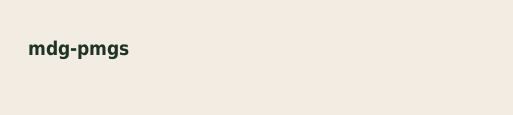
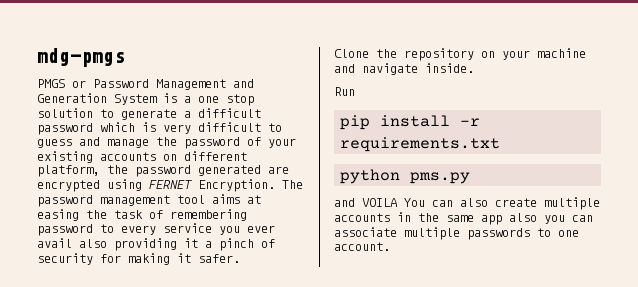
+ PMGS or Password Management and Generation System is a one stop solution to generate a difficult password which is very difficult to guess and manage the password of your existing accounts on different platform, the password generated are encrypted using FERNET Encryption. The password management tool aims at easing the task of remembering password to every service you ever avail also providing it a pinch of security for making it safer.
+ Clone the repository on your machine and navigate inside.
+ Run
+ pip install -r requirements.txt
+ python pms.py
+ and VOILA You can also create multiple accounts in the same app also you can associate multiple passwords to one account.

